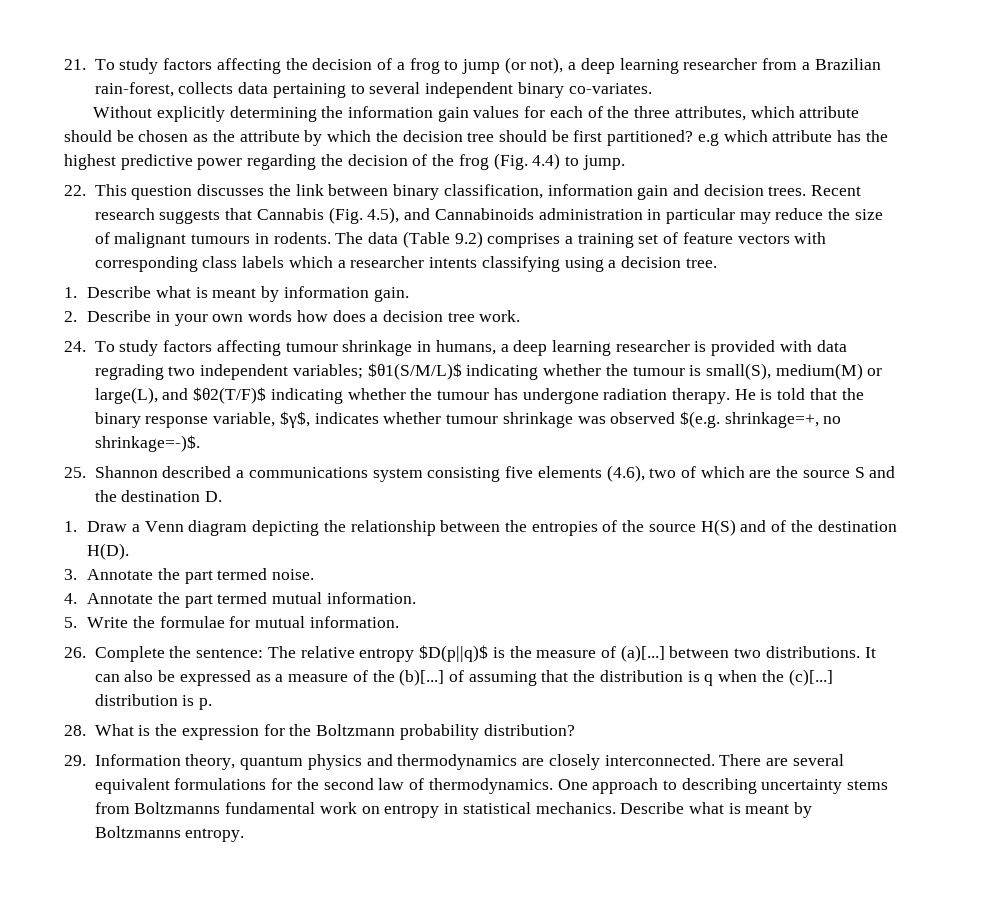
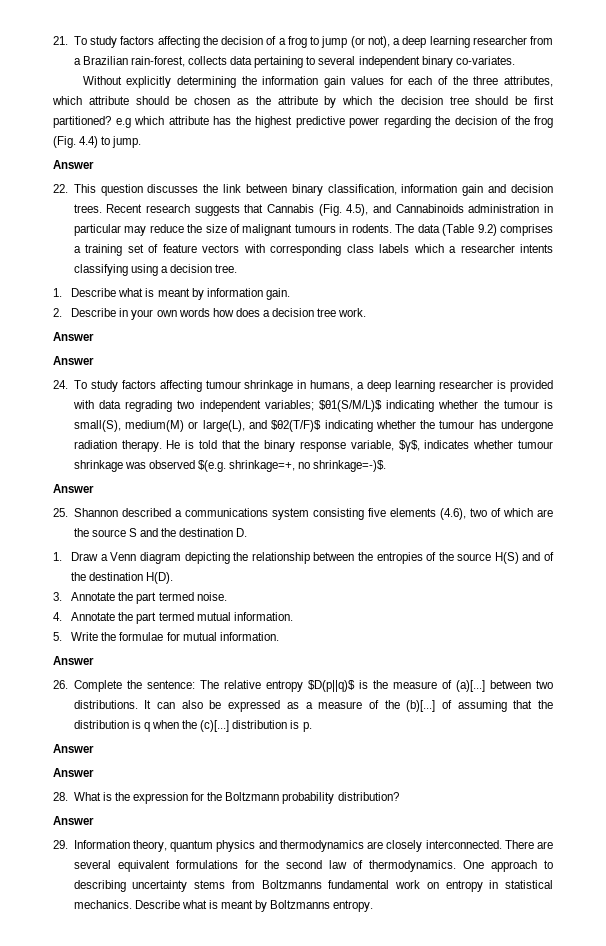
  Without explicitly determining the information gain values for each of the three attributes, which attribute should be chosen as the attribute by which the decision tree should be first partitioned? e.g which attribute has the highest predictive power regarding the decision of the frog (Fig. 4.4) to jump.
+ Answer
  2. Describe in your own words how does a decision tree work.
+ Answer
+ Answer
  He is told that the binary response variable, $γ$, indicates whether tumour shrinkage was observed $(e.g. shrinkage=+, no shrinkage=-)$.
+ Answer
  5. Write the formulae for mutual information.
+ Answer
  It can also be expressed as a measure of the (b)[...] of assuming that the distribution is q when the (c)[...] distribution is p.
+ Answer
+ Answer
  28. What is the expression for the Boltzmann probability distribution?
+ Answer

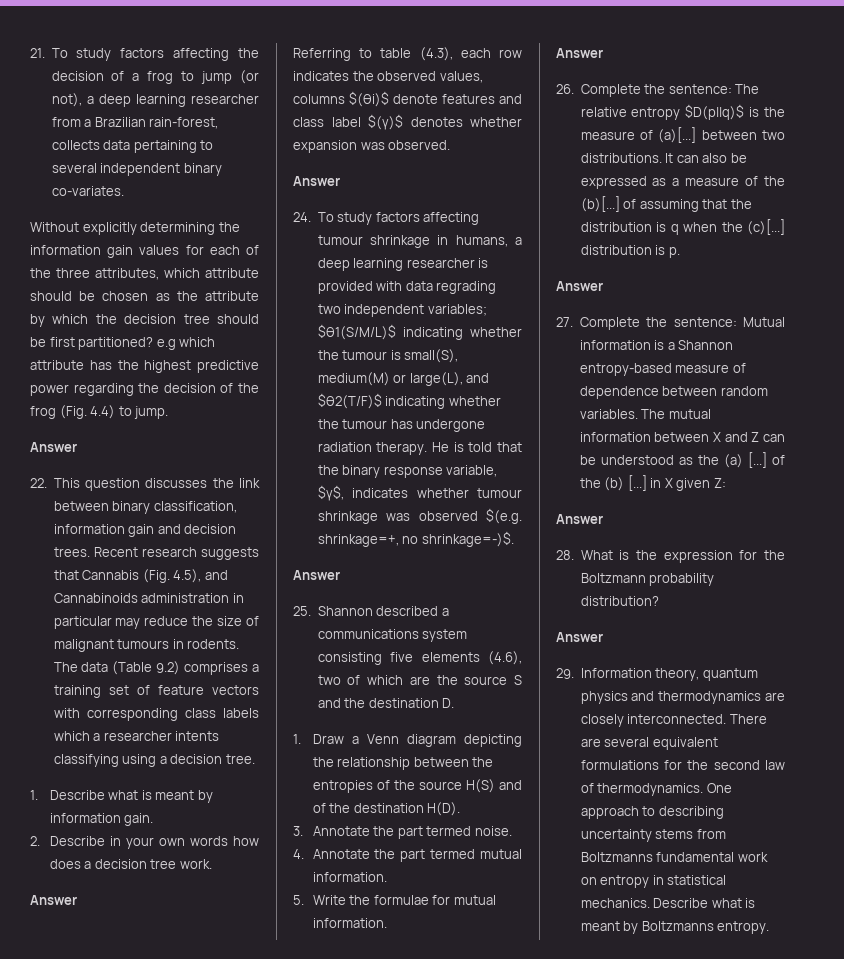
+ Referring to table (4.3), each row indicates the observed values, columns $(θi)$ denote features and class label $(γ)$ denotes whether expansion was observed.
+ 27. Complete the sentence: Mutual information is a Shannon entropy-based measure of dependence between random variables. The mutual information between X and Z can be understood as the (a) [...] of the (b) [...] in X given Z:

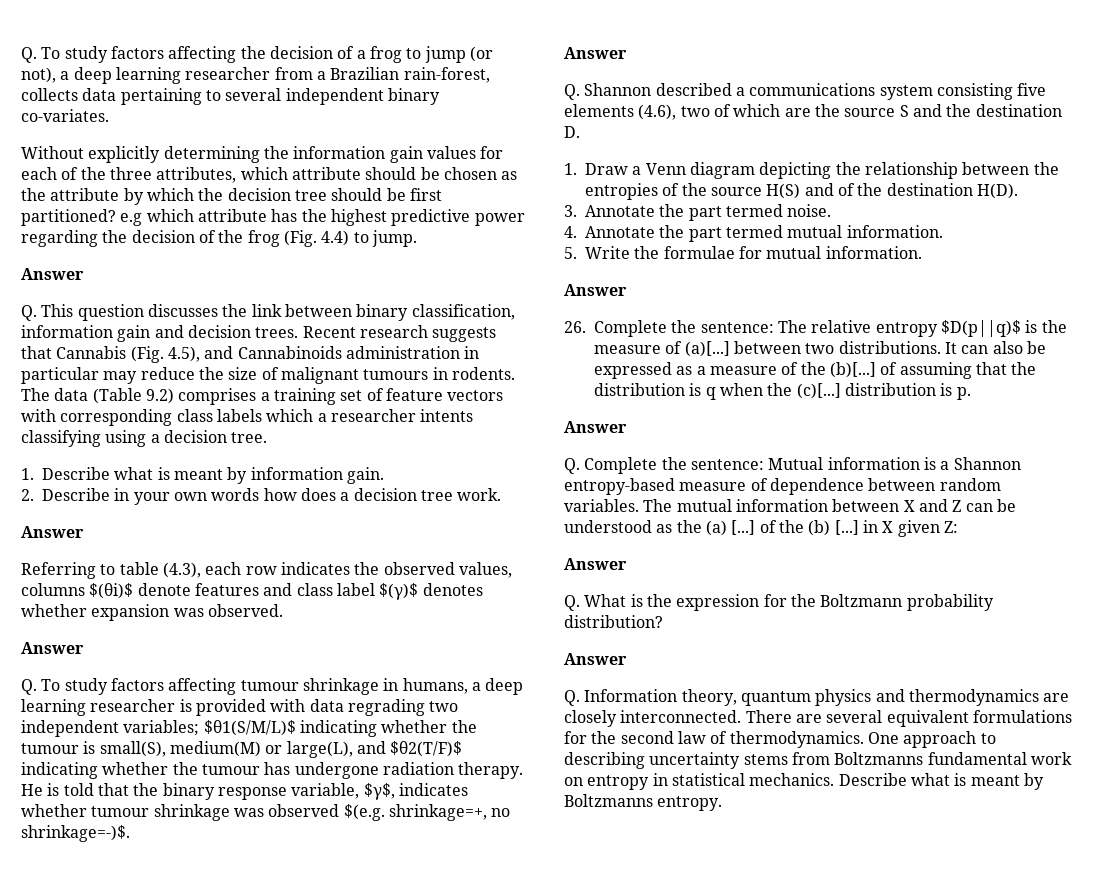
- 21. To study factors affecting the decision of a frog to jump (or not), a deep learning researcher from a Brazilian rain-forest, collects data pertaining to several independent binary co-variates.
+ Q. To study factors affecting the decision of a frog to jump (or not), a deep learning researcher from a Brazilian rain-forest, collects data pertaining to several independent binary co-variates.
- 22. This question discusses the link between binary classification, information gain and decision trees.
+ Q. This question discusses the link between binary classification, information gain and decision trees.
- 24. To study factors affecting tumour shrinkage in humans, a deep learning researcher is provided with data regrading two independent variables; $θ1(S/M/L)$ indicating whether the tumour is small(S), medium(M) or large(L), and $θ2(T/F)$ indicating whether the tumour has undergone radiation therapy.
+ Q. To study factors affecting tumour shrinkage in humans, a deep learning researcher is provided with data regrading two independent variables; $θ1(S/M/L)$ indicating whether the tumour is small(S), medium(M) or large(L), and $θ2(T/F)$ indicating whether the tumour has undergone radiation therapy.
- 25. Shannon described a communications system consisting five elements (4.6), two of which are the source S and the destination D.
+ Q. Shannon described a communications system consisting five elements (4.6), two of which are the source S and the destination D.
- 27. Complete the sentence: Mutual information is a Shannon entropy-based measure of dependence between random variables.
+ Q. Complete the sentence: Mutual information is a Shannon entropy-based measure of dependence between random variables.
- 28. What is the expression for the Boltzmann probability distribution?
+ Q. What is the expression for the Boltzmann probability distribution?
- 29. Information theory, quantum physics and thermodynamics are closely interconnected.
+ Q. Information theory, quantum physics and thermodynamics are closely interconnected.

